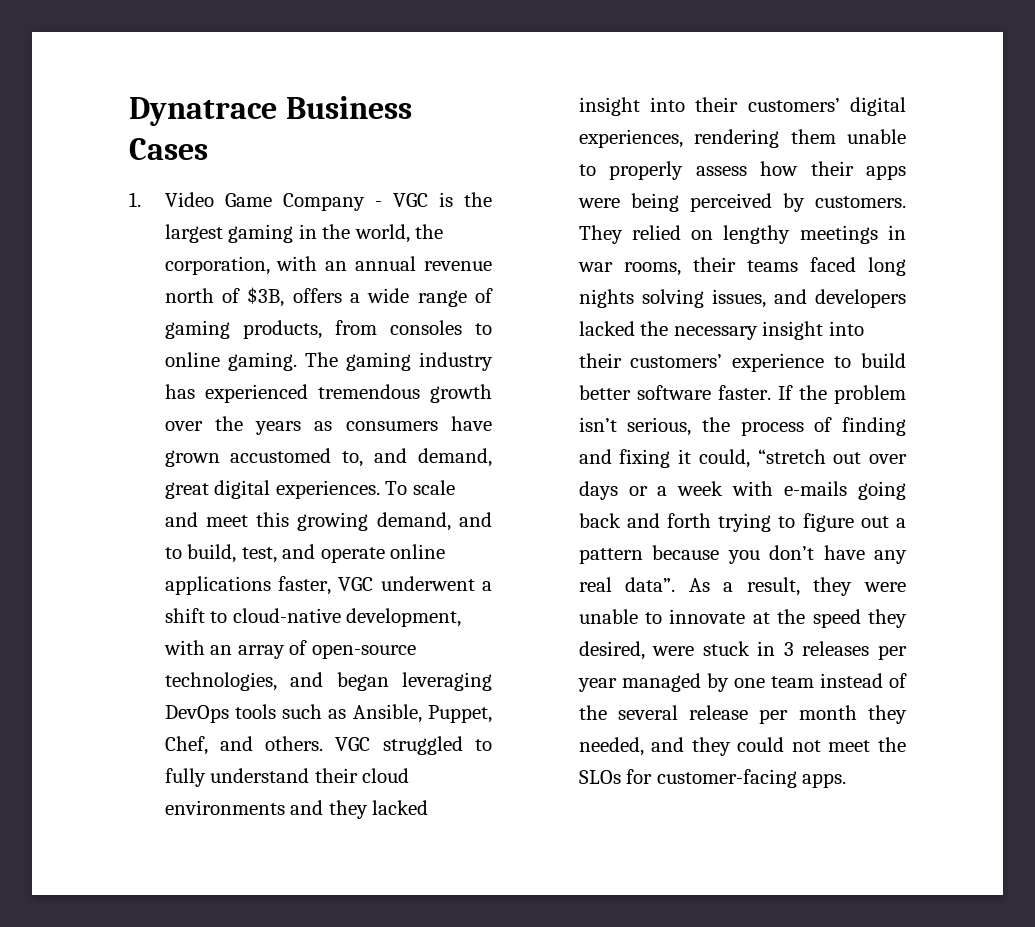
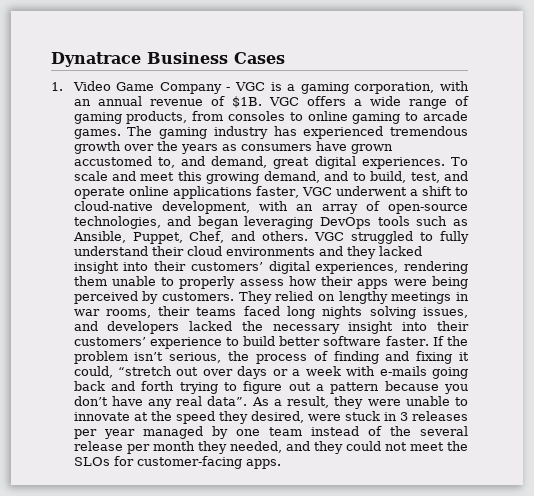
- 1. Video Game Company - VGC is the largest gaming in the world, the corporation, with an annual revenue north of $3B, offers a wide range of gaming products, from consoles to online gaming.
+ 1. Video Game Company - VGC is a gaming corporation, with an annual revenue of $1B. VGC offers a wide range of gaming products, from consoles to online gaming to arcade games.

